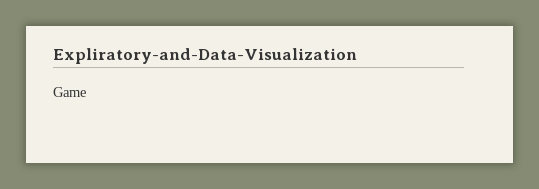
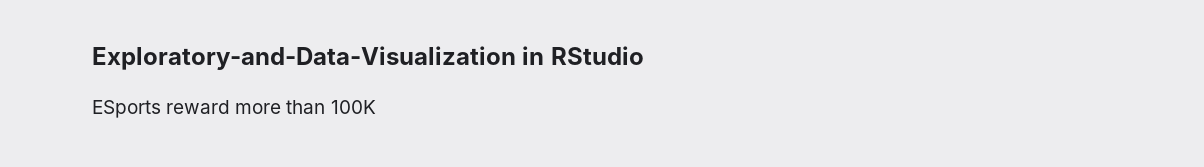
- Expliratory-and-Data-Visualization
- Game
+ Exploratory-and-Data-Visualization in RStudio
+ ESports reward more than 100K

